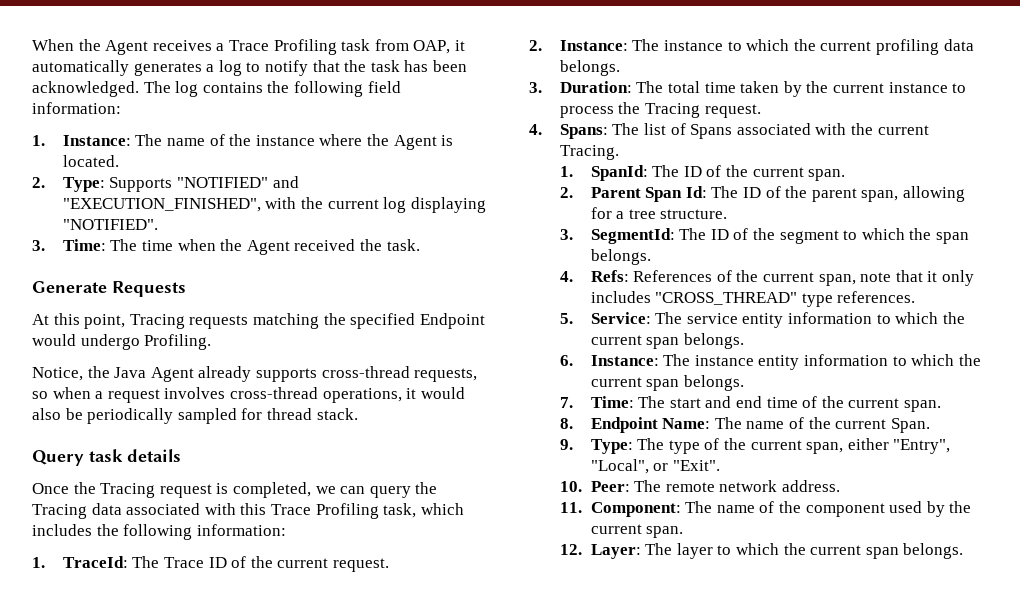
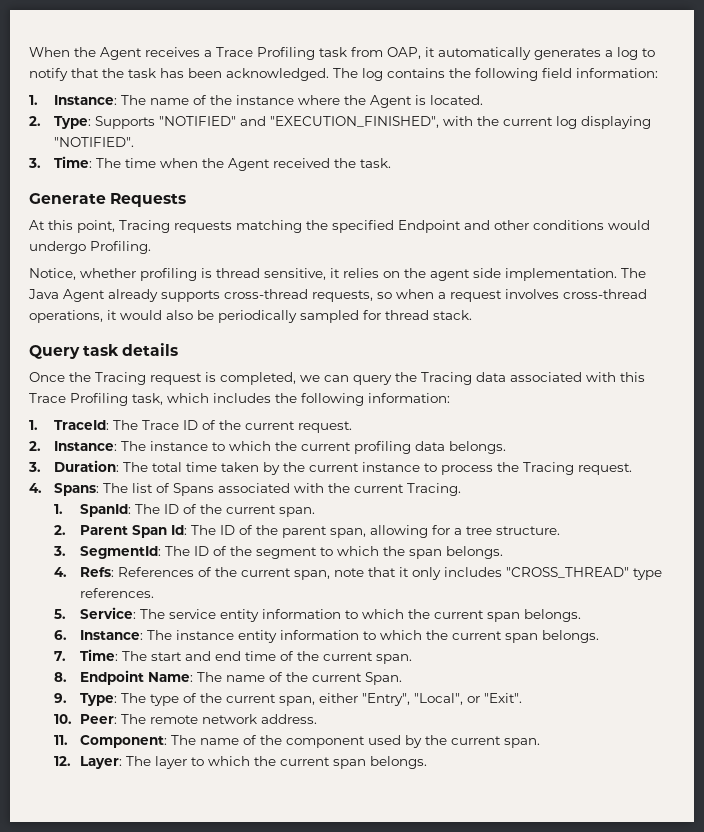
- At this point, Tracing requests matching the specified Endpoint would undergo Profiling.
+ At this point, Tracing requests matching the specified Endpoint and other conditions would undergo Profiling.
- Notice, the Java Agent already supports cross-thread requests, so when a request involves cross-thread operations, it would also be periodically sampled for thread stack.
+ Notice, whether profiling is thread sensitive, it relies on the agent side implementation. The Java Agent already supports cross-thread requests, so when a request involves cross-thread operations, it would also be periodically sampled for thread stack.

